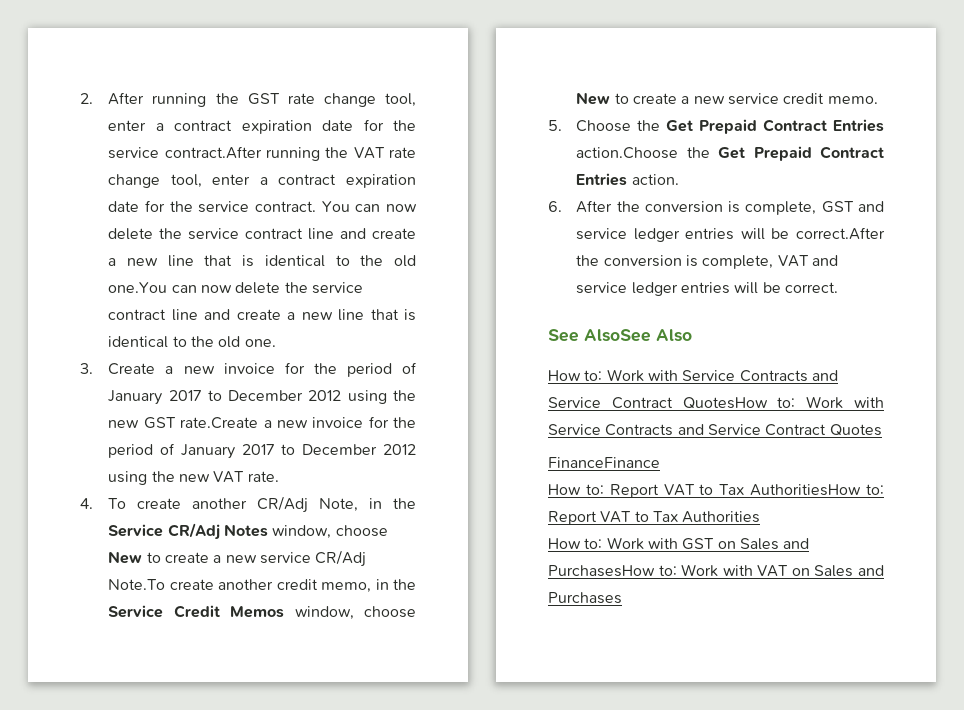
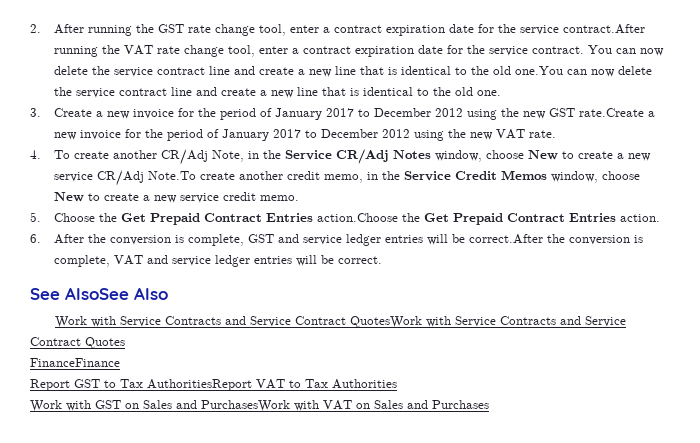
- How to: Work with Service Contracts and Service Contract QuotesHow to: Work with Service Contracts and Service Contract Quotes
+ Work with Service Contracts and Service Contract QuotesWork with Service Contracts and Service Contract Quotes
- How to: Report VAT to Tax AuthoritiesHow to: Report VAT to Tax Authorities
+ Report GST to Tax AuthoritiesReport VAT to Tax Authorities
- How to: Work with GST on Sales and PurchasesHow to: Work with VAT on Sales and Purchases
+ Work with GST on Sales and PurchasesWork with VAT on Sales and Purchases

